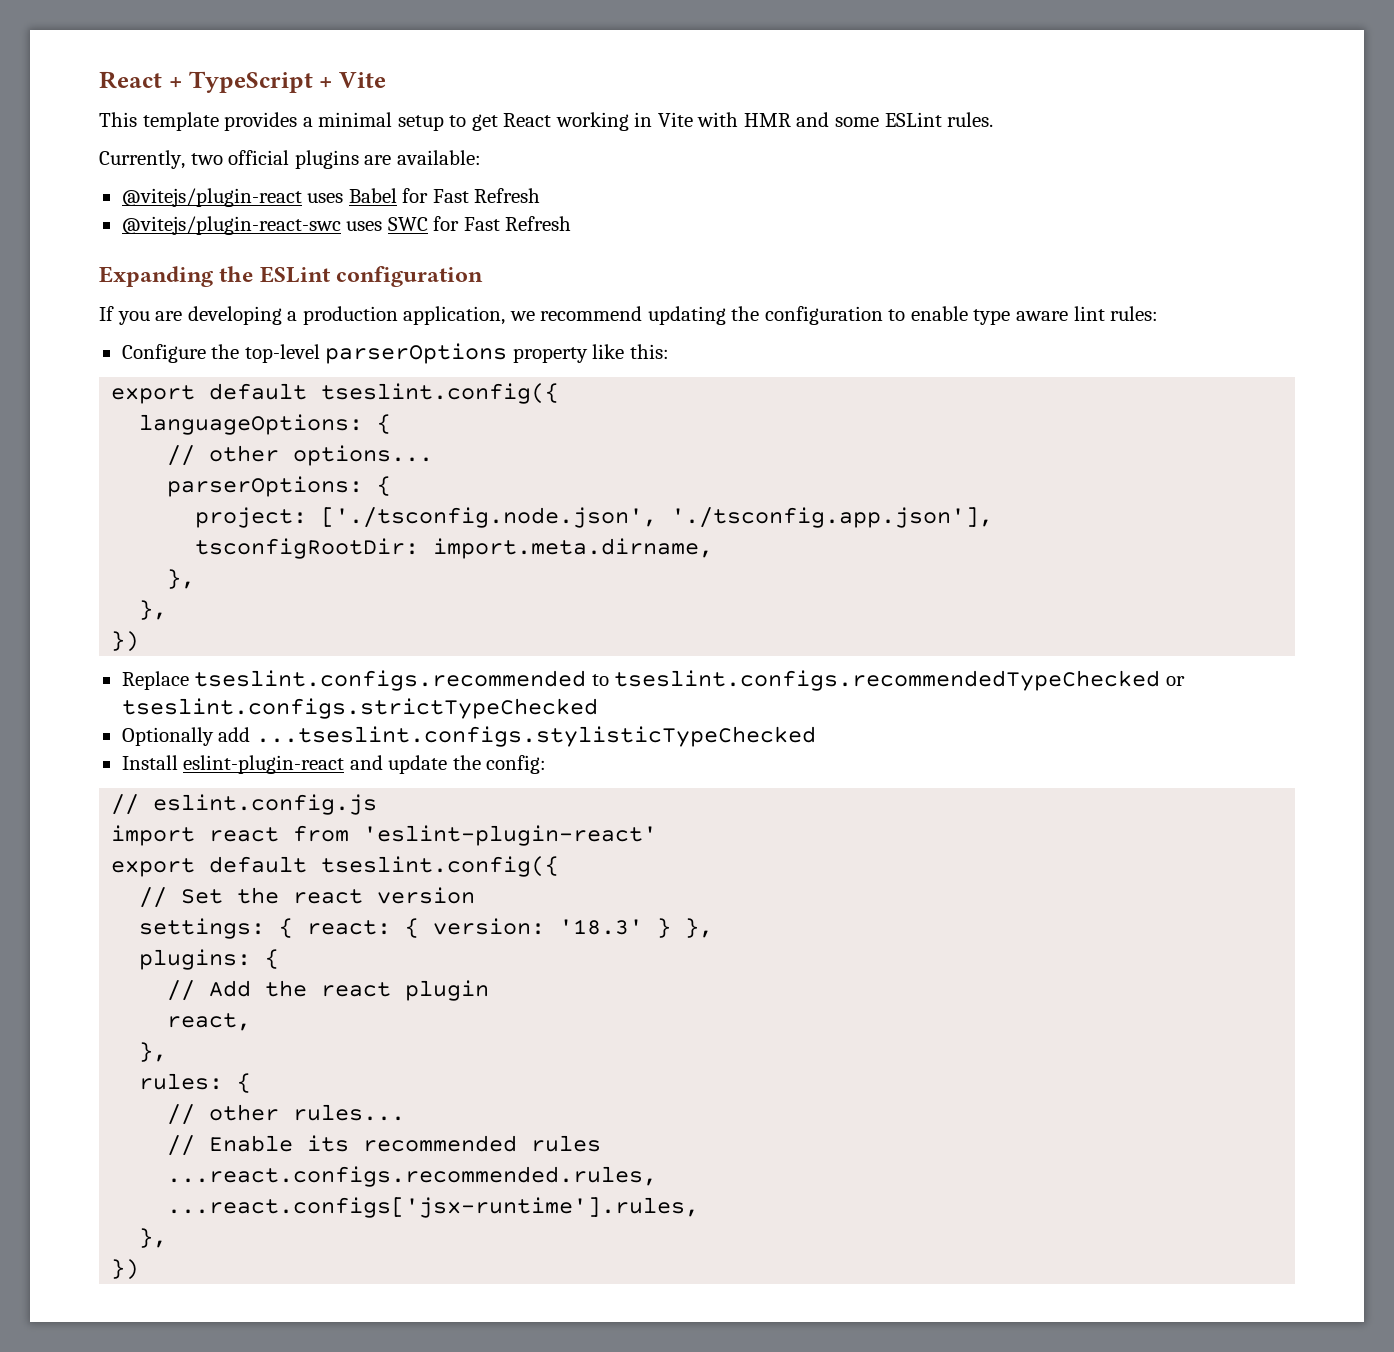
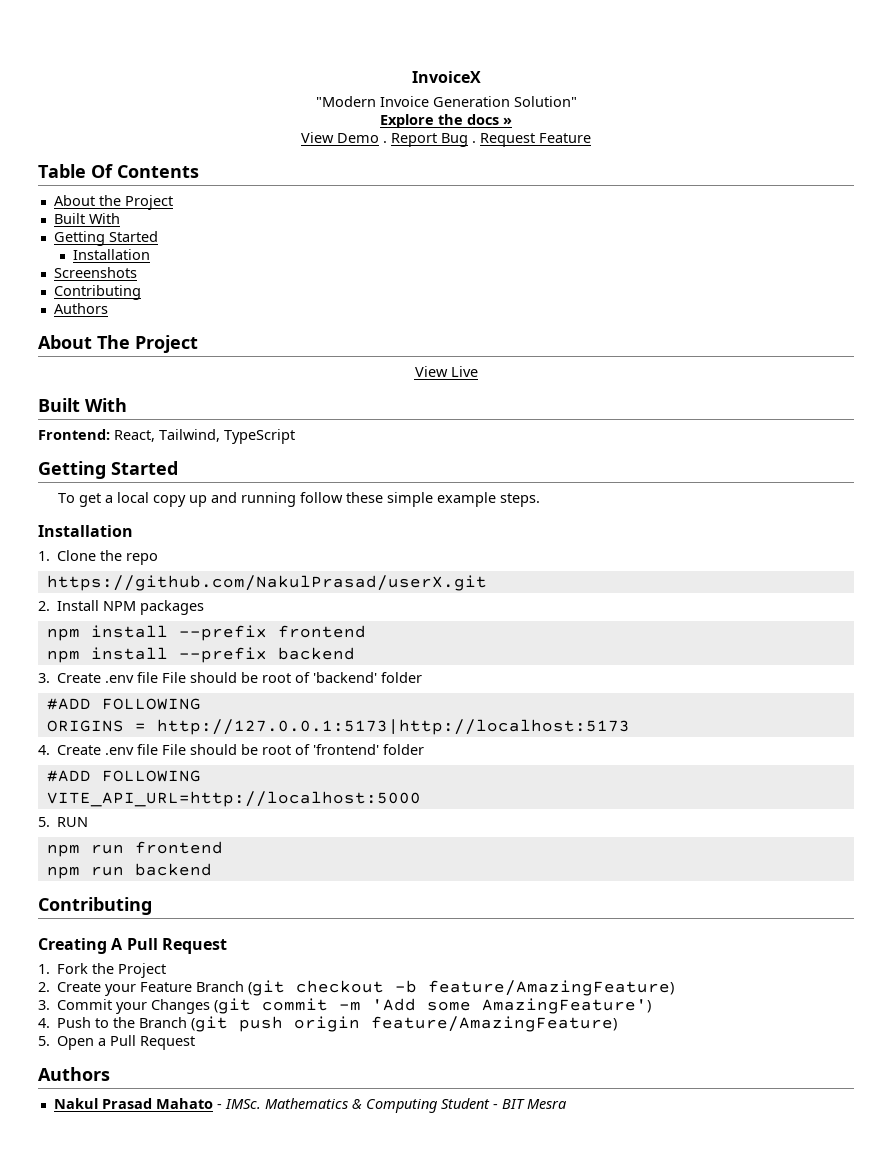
- React + TypeScript + Vite
- This template provides a minimal setup to get React working in Vite with HMR and some ESLint rules.
- Currently, two official plugins are available:
- @vitejs/plugin-react uses Babel for Fast Refresh
- @vitejs/plugin-react-swc uses SWC for Fast Refresh
- Expanding the ESLint configuration
- If you are developing a production application, we recommend updating the configuration to enable type aware lint rules:
- Configure the top-level parserOptions property like this:
- export default tseslint.config({
- languageOptions: {
- // other options...
- parserOptions: {
- project: ['./tsconfig.node.json', './tsconfig.app.json'],
- tsconfigRootDir: import.meta.dirname,
- },
- },
- })
- Replace tseslint.configs.recommended to tseslint.configs.recommendedTypeChecked or tseslint.configs.strictTypeChecked
- Optionally add ...tseslint.configs.stylisticTypeChecked
- Install eslint-plugin-react and update the config:
- // eslint.config.js
- import react from 'eslint-plugin-react'
- export default tseslint.config({
- // Set the react version
- settings: { react: { version: '18.3' } },
- plugins: {
- // Add the react plugin
- react,
- },
- rules: {
- // other rules...
- // Enable its recommended rules
- ...react.configs.recommended.rules,
- ...react.configs['jsx-runtime'].rules,
- },
- })
+ InvoiceX
+ "Modern Invoice Generation Solution"
+ Explore the docs »
+ View Demo . Report Bug . Request Feature
+ Table Of Contents
+ About the Project
+ Built With
+ Getting Started
+ Installation
+ Screenshots
+ Contributing
+ Authors
+ About The Project
+ View Live
+ Built With
+ Frontend: React, Tailwind, TypeScript
+ Getting Started
+ To get a local copy up and running follow these simple example steps.
+ Installation
+ 1. Clone the repo
+ https://github.com/NakulPrasad/userX.git
+ 2. Install NPM packages
+ npm install --prefix frontend
+ npm install --prefix backend
+ 3. Create .env file File should be root of 'backend' folder
+ #ADD FOLLOWING
+ ORIGINS = http://127.0.0.1:5173|http://localhost:5173
+ 4. Create .env file File should be root of 'frontend' folder
+ #ADD FOLLOWING
+ VITE_API_URL=http://localhost:5000
+ 5. RUN
+ npm run frontend
+ npm run backend
+ Contributing
+ Creating A Pull Request
+ 1. Fork the Project
+ 2. Create your Feature Branch (git checkout -b feature/AmazingFeature)
+ 3. Commit your Changes (git commit -m 'Add some AmazingFeature')
+ 4. Push to the Branch (git push origin feature/AmazingFeature)
+ 5. Open a Pull Request
+ Authors
+ Nakul Prasad Mahato - IMSc. Mathematics & Computing Student - BIT Mesra

